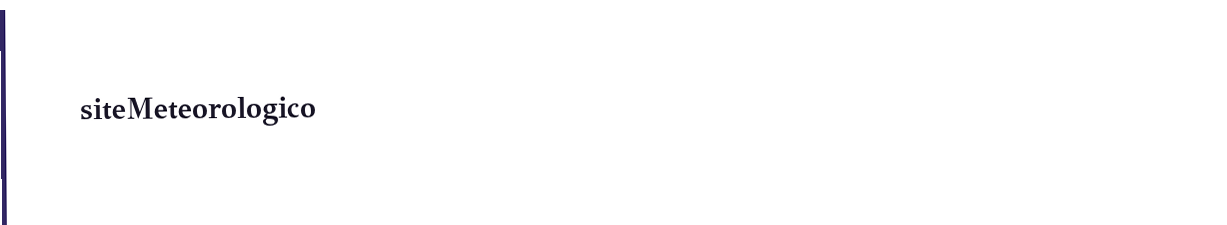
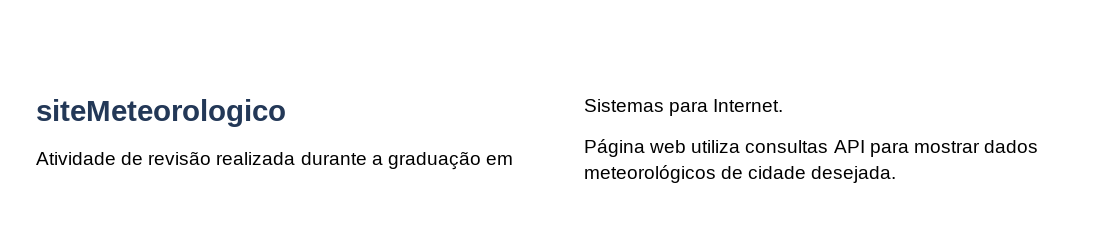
+ Atividade de revisão realizada durante a graduação em Sistemas para Internet.
+ Página web utiliza consultas API para mostrar dados meteorológicos de cidade desejada.

